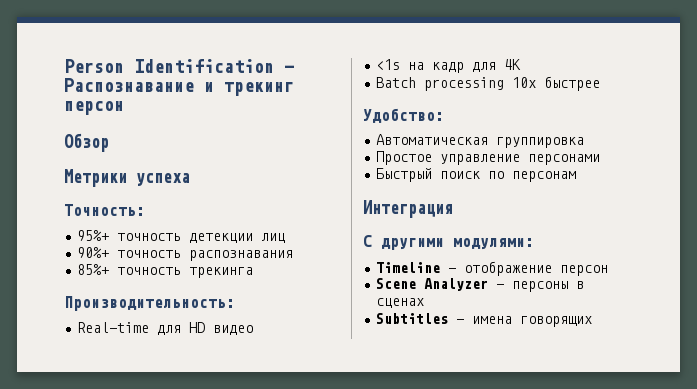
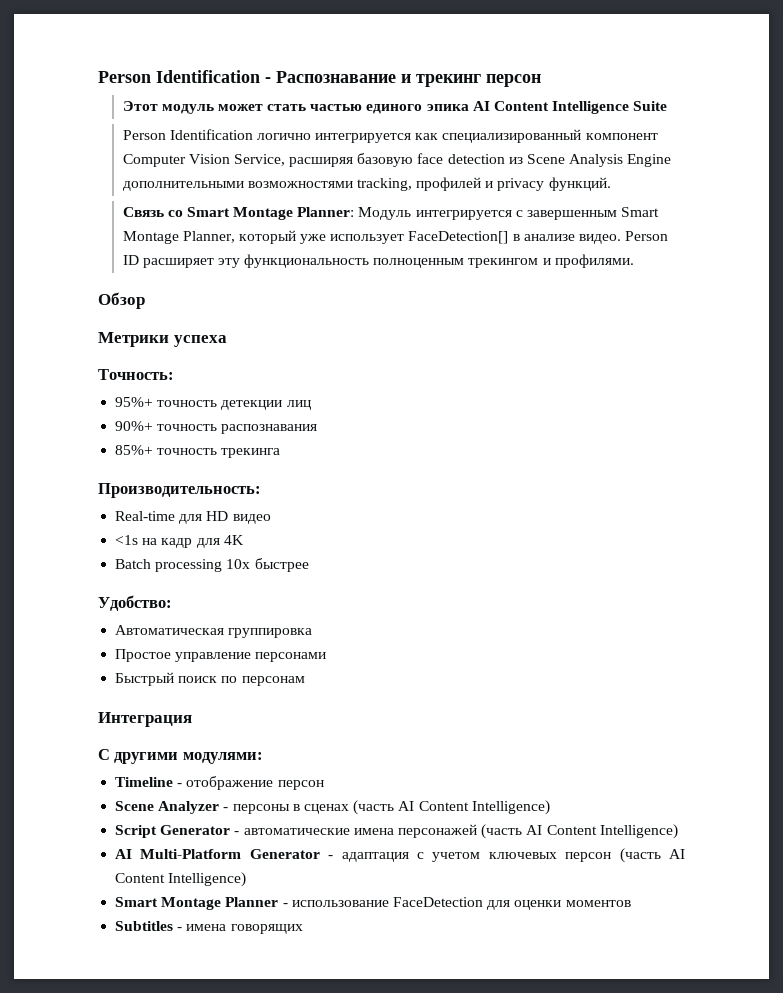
+ Этот модуль может стать частью единого эпика AI Content Intelligence Suite
+ Person Identification логично интегрируется как специализированный компонент Computer Vision Service, расширяя базовую face detection из Scene Analysis Engine дополнительными возможностями tracking, профилей и privacy функций.
+ Связь со Smart Montage Planner: Модуль интегрируется с завершенным Smart Montage Planner, который уже использует FaceDetection[] в анализе видео. Person ID расширяет эту функциональность полноценным трекингом и профилями.
- Scene Analyzer - персоны в сценах
+ Scene Analyzer - персоны в сценах (часть AI Content Intelligence)
+ Script Generator - автоматические имена персонажей (часть AI Content Intelligence)
+ AI Multi-Platform Generator - адаптация с учетом ключевых персон (часть AI Content Intelligence)
+ Smart Montage Planner - использование FaceDetection для оценки моментов

